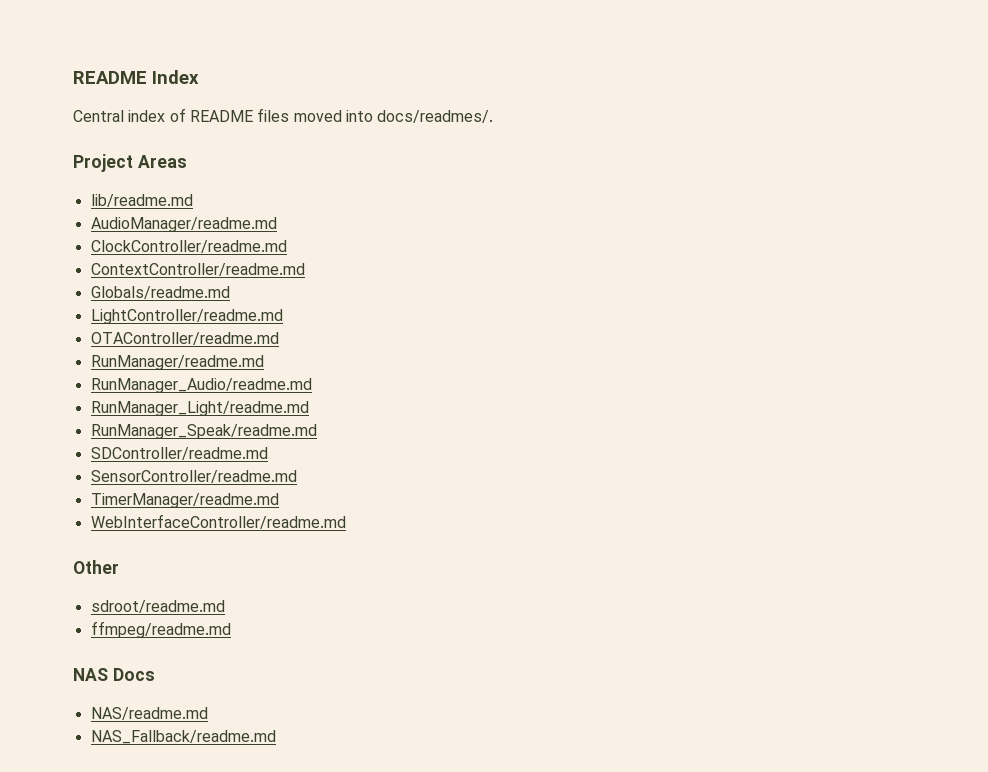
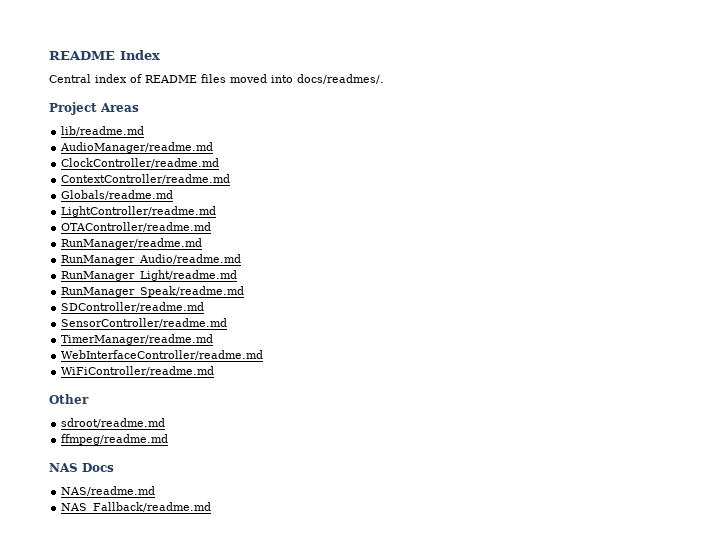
+ WiFiController/readme.md

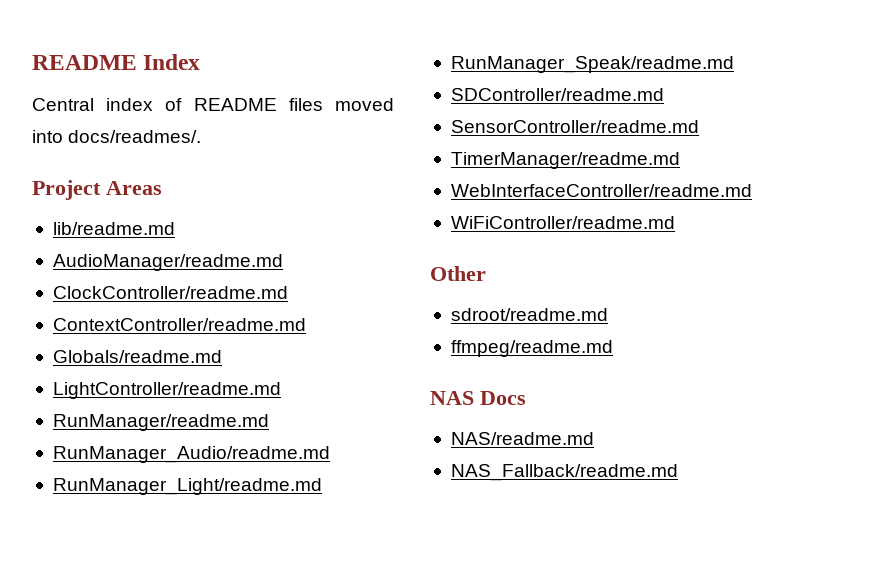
- OTAController/readme.md

